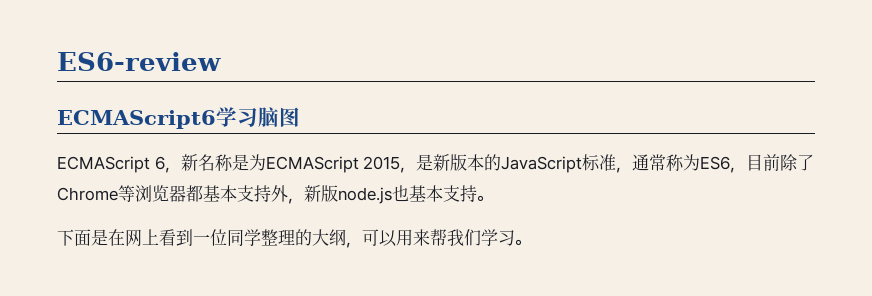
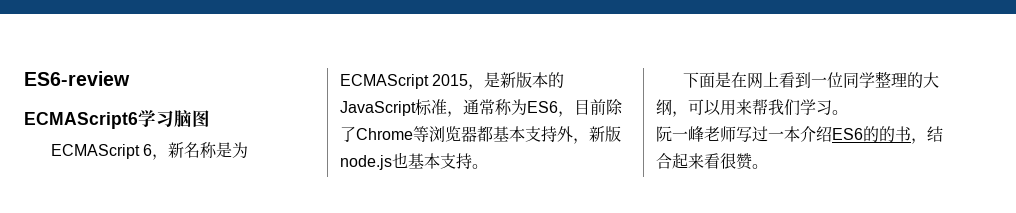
+ 阮一峰老师写过一本介绍ES6的的书，结合起来看很赞。

